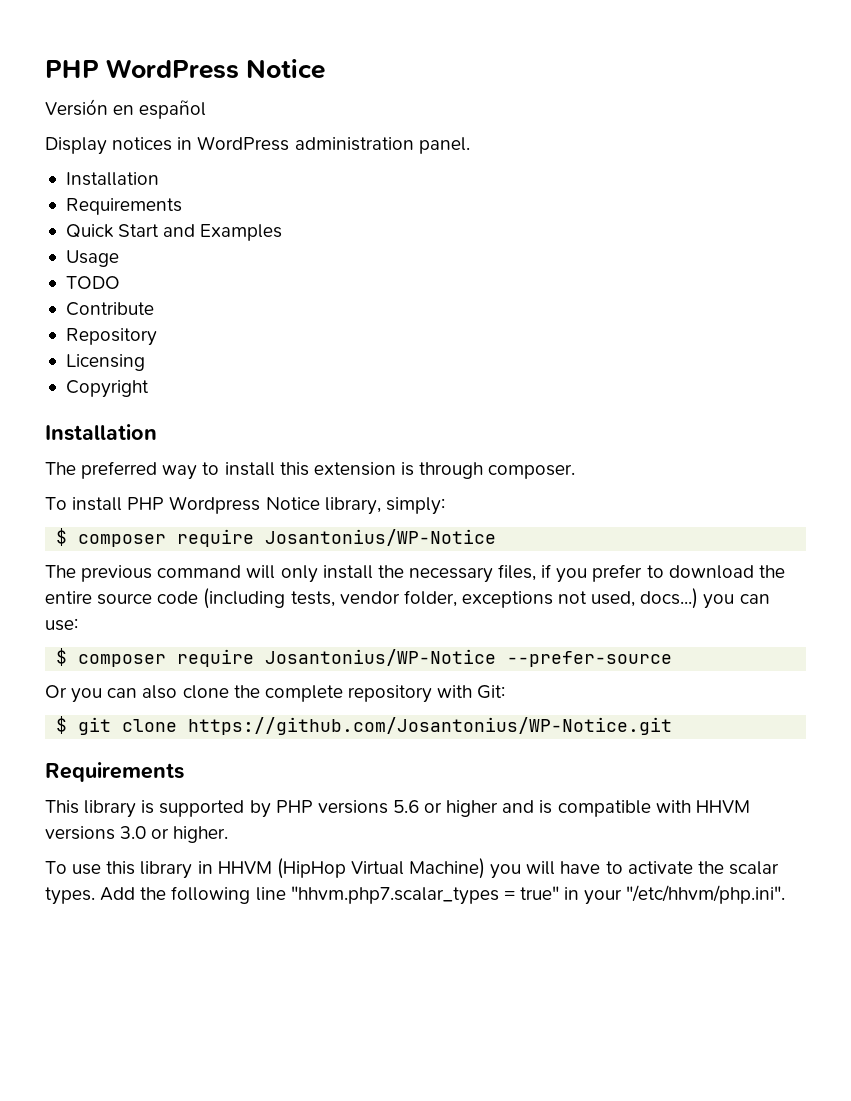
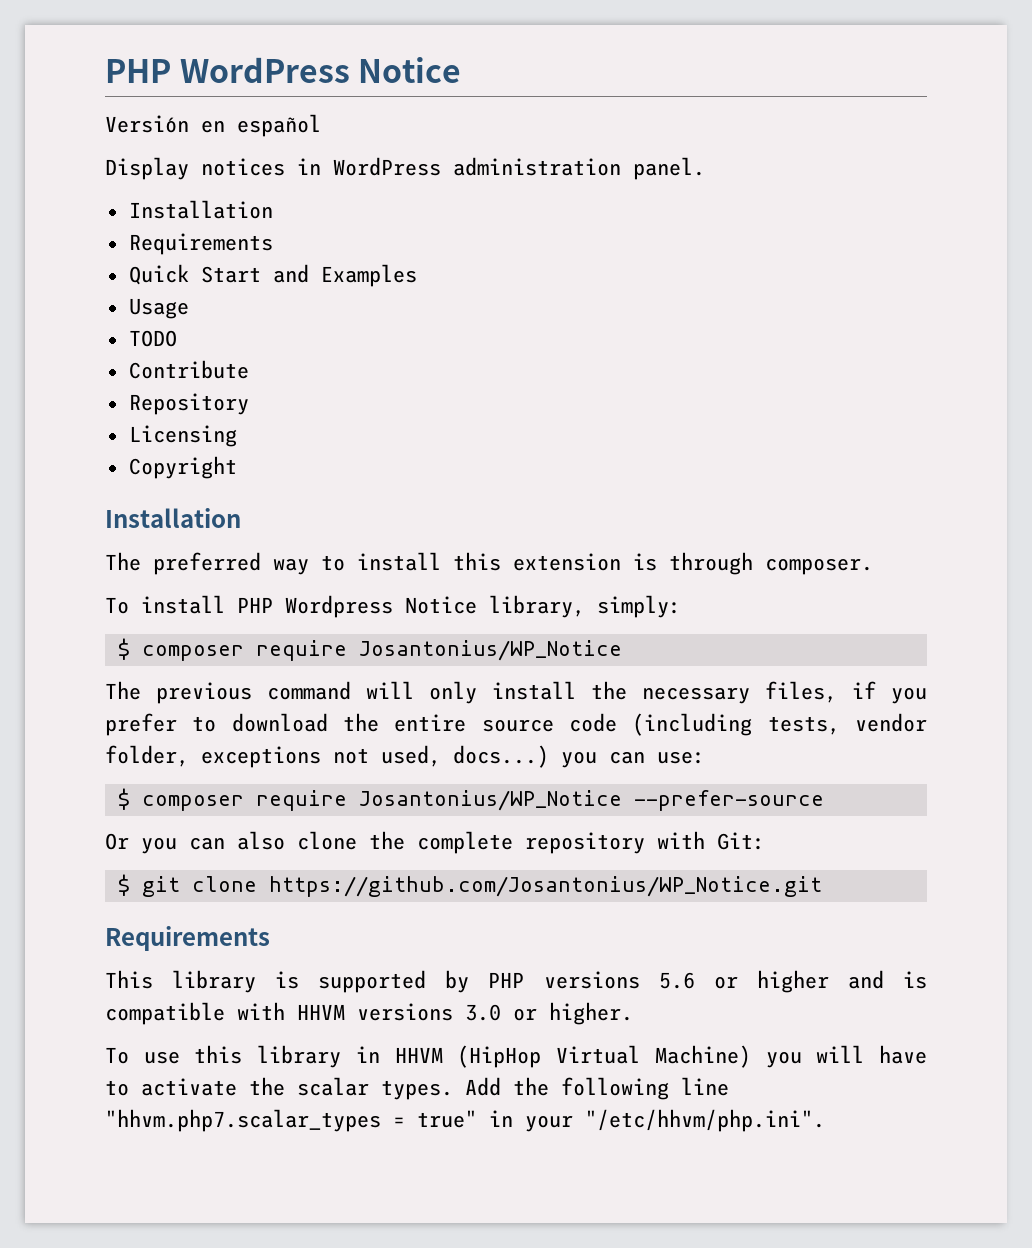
  To install PHP Wordpress Notice library, simply:
- $ composer require Josantonius/WP-Notice
+ $ composer require Josantonius/WP_Notice
- $ composer require Josantonius/WP-Notice --prefer-source
+ $ composer require Josantonius/WP_Notice --prefer-source
- $ git clone https://github.com/Josantonius/WP-Notice.git
+ $ git clone https://github.com/Josantonius/WP_Notice.git

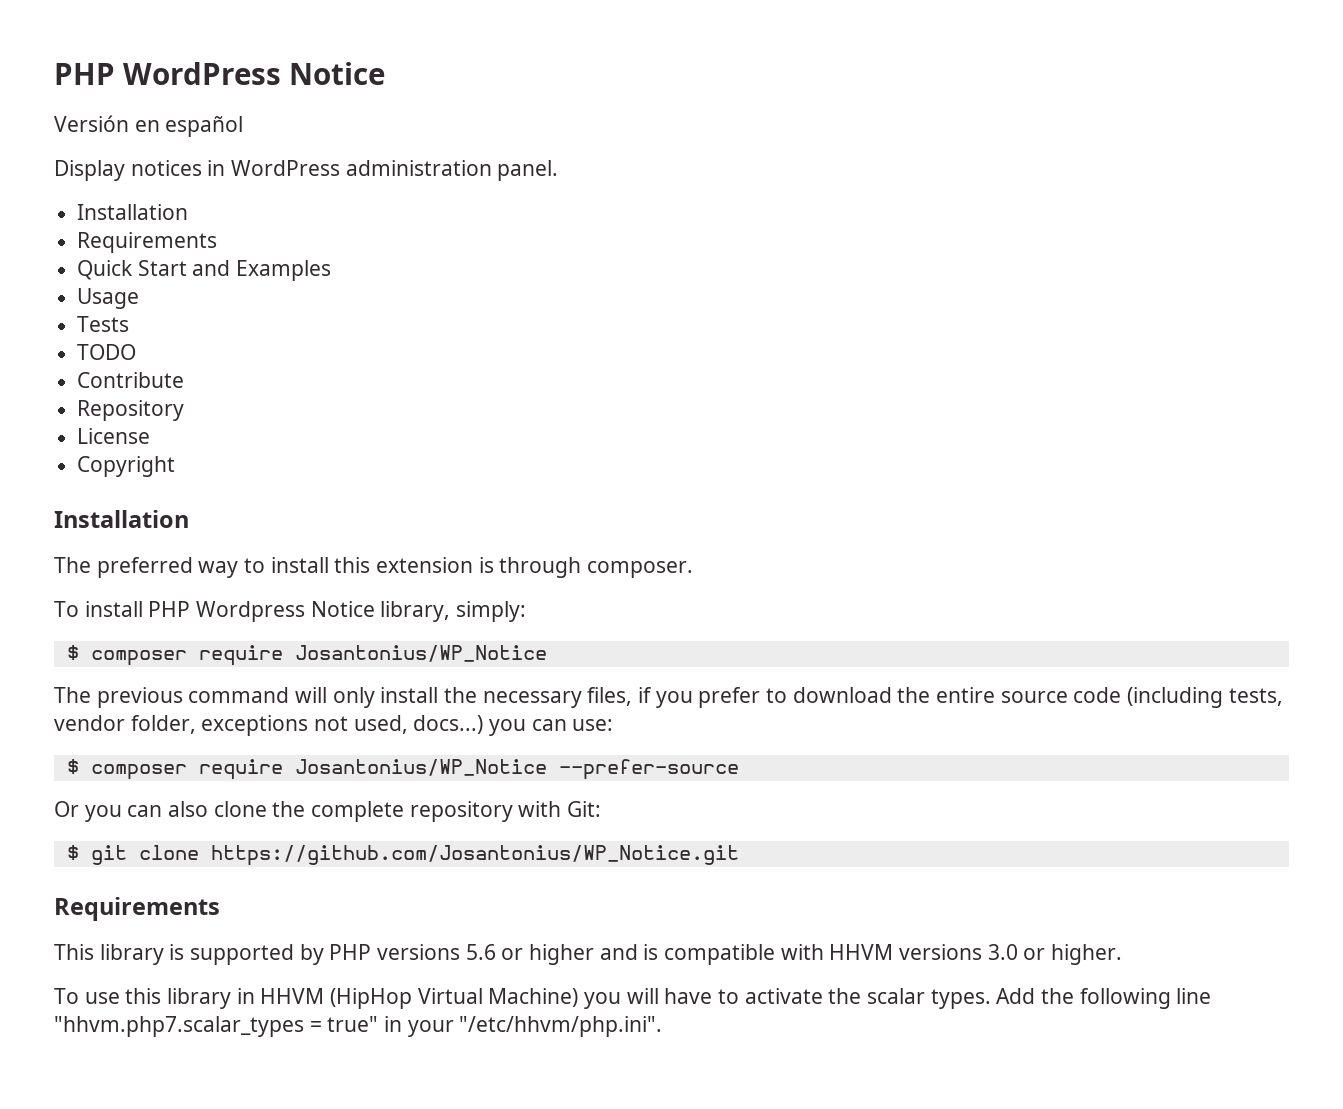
+ Tests
- Licensing
+ License

